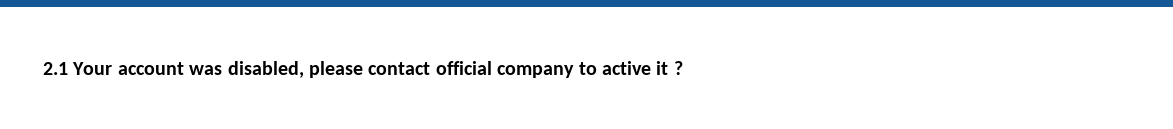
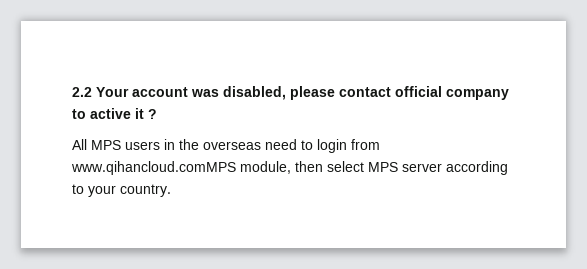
- 2.1 Your account was disabled, please contact official company to active it ?
+ 2.2 Your account was disabled, please contact official company to active it ?
+ All MPS users in the overseas need to login from www.qihancloud.comMPS module, then select MPS server according to your country.

